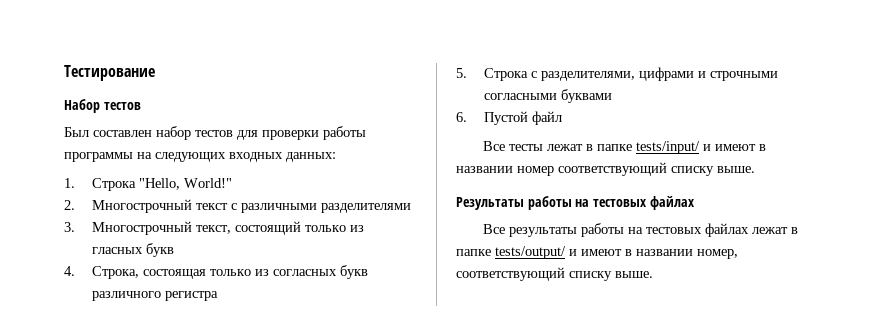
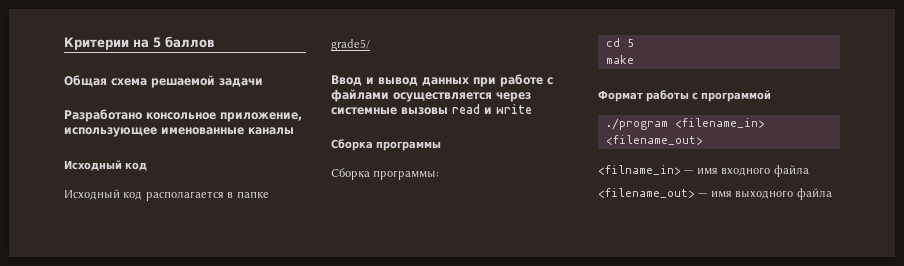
- Тестирование
- Набор тестов
- Был составлен набор тестов для проверки работы программы на следующих входных данных:
- 1. Строка "Hello, World!"
- 2. Многострочный текст с различными разделителями
- 3. Многострочный текст, состоящий только из гласных букв
- 4. Строка, состоящая только из согласных букв различного регистра
- 5. Строка с разделителями, цифрами и строчными согласными буквами
- 6. Пустой файл
- Все тесты лежат в папке tests/input/ и имеют в названии номер соответствующий списку выше.
- Результаты работы на тестовых файлах
- Все результаты работы на тестовых файлах лежат в папке tests/output/ и имеют в названии номер, соответствующий списку выше.
+ Критерии на 5 баллов
+ Общая схема решаемой задачи
+ Разработано консольное приложение, использующее именованные каналы
+ Исходный код
+ Исходный код располагается в папке grade5/
+ Ввод и вывод данных при работе с файлами осуществляется через системные вызовы read и write
+ Сборка программы
+ Сборка программы:
+ cd 5
+ make
+ Формат работы с программой
+ ./program <filename_in> <filename_out>
+ <filname_in> — имя входного файла
+ <filename_out> — имя выходного файла

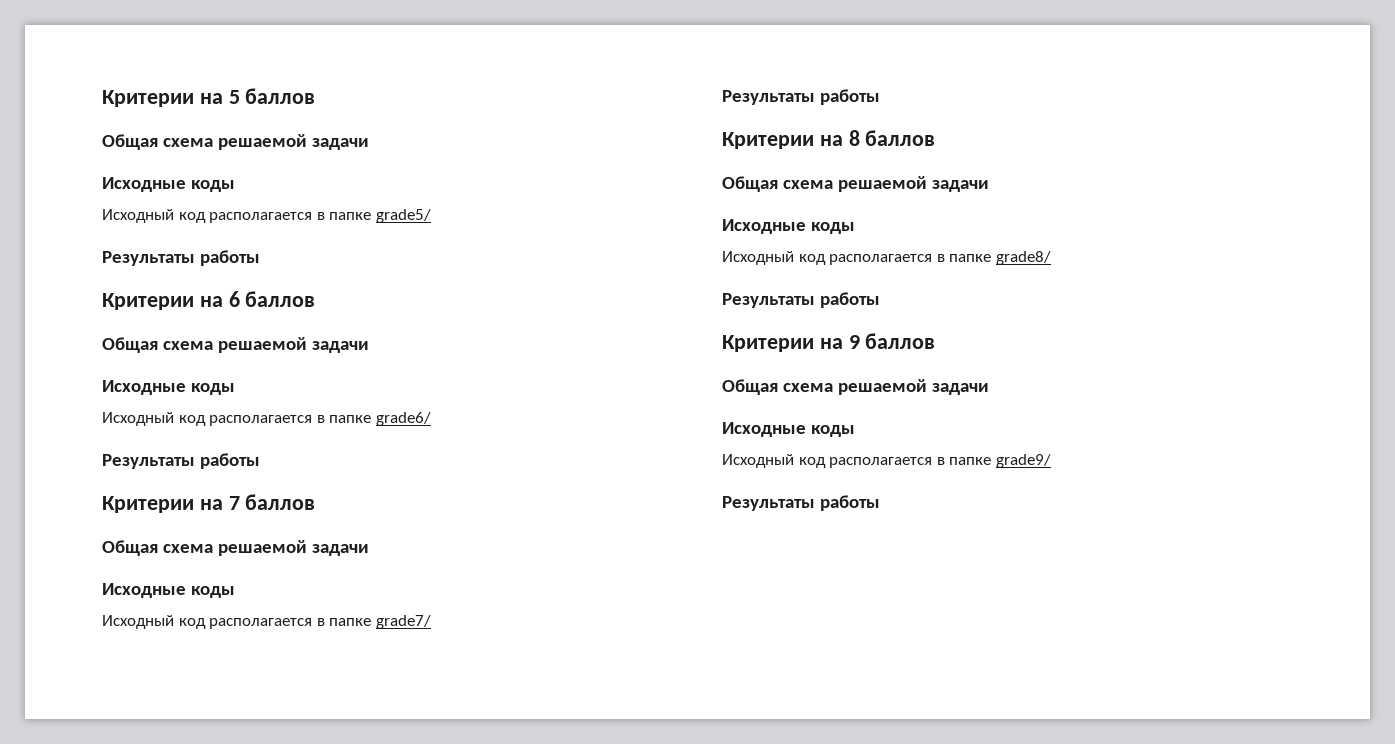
  Критерии на 5 баллов
  Общая схема решаемой задачи
- Разработано консольное приложение, использующее именованные каналы
- Исходный код
+ Исходные коды
  Исходный код располагается в папке grade5/
- Ввод и вывод данных при работе с файлами осуществляется через системные вызовы read и write
- Сборка программы
- Сборка программы:
- cd 5
- make
- Формат работы с программой
- ./program <filename_in> <filename_out>
- <filname_in> — имя входного файла
- <filename_out> — имя выходного файла
+ Результаты работы
+ Критерии на 6 баллов
+ Общая схема решаемой задачи
+ Исходные коды
+ Исходный код располагается в папке grade6/
+ Результаты работы
+ Критерии на 7 баллов
+ Общая схема решаемой задачи
+ Исходные коды
+ Исходный код располагается в папке grade7/
+ Результаты работы
+ Критерии на 8 баллов
+ Общая схема решаемой задачи
+ Исходные коды
+ Исходный код располагается в папке grade8/
+ Результаты работы
+ Критерии на 9 баллов
+ Общая схема решаемой задачи
+ Исходные коды
+ Исходный код располагается в папке grade9/
+ Результаты работы

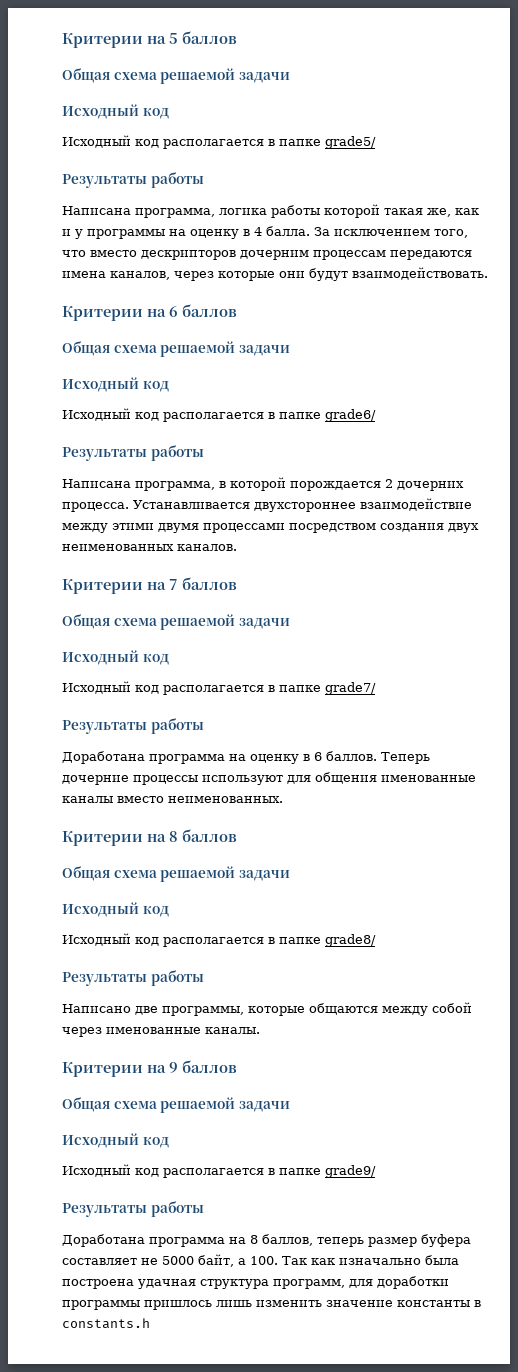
  Критерии на 5 баллов
  Общая схема решаемой задачи
- Исходные коды
+ Исходный код
+ Написана программа, логика работы которой такая же, как и у программы на оценку в 4 балла. За исключением того, что вместо дескрипторов дочерним процессам передаются имена каналов, через которые они будут взаимодействовать.
  Критерии на 6 баллов
  Общая схема решаемой задачи
- Исходные коды
+ Исходный код
+ Написана программа, в которой порождается 2 дочерних процесса. Устанавливается двухстороннее взаимодействие между этими двумя процессами посредством создания двух неименованных каналов.
  Критерии на 7 баллов
  Общая схема решаемой задачи
- Исходные коды
+ Исходный код
+ Доработана программа на оценку в 6 баллов. Теперь дочерние процессы используют для общения именованные каналы вместо неименованных.
  Критерии на 8 баллов
  Общая схема решаемой задачи
- Исходные коды
+ Исходный код
+ Написано две программы, которые общаются между собой через именованные каналы.
  Критерии на 9 баллов
  Общая схема решаемой задачи
- Исходные коды
+ Исходный код
+ Доработана программа на 8 баллов, теперь размер буфера составляет не 5000 байт, а 100. Так как изначально была построена удачная структура программ, для доработки программы пришлось лишь изменить значение константы в constants.h

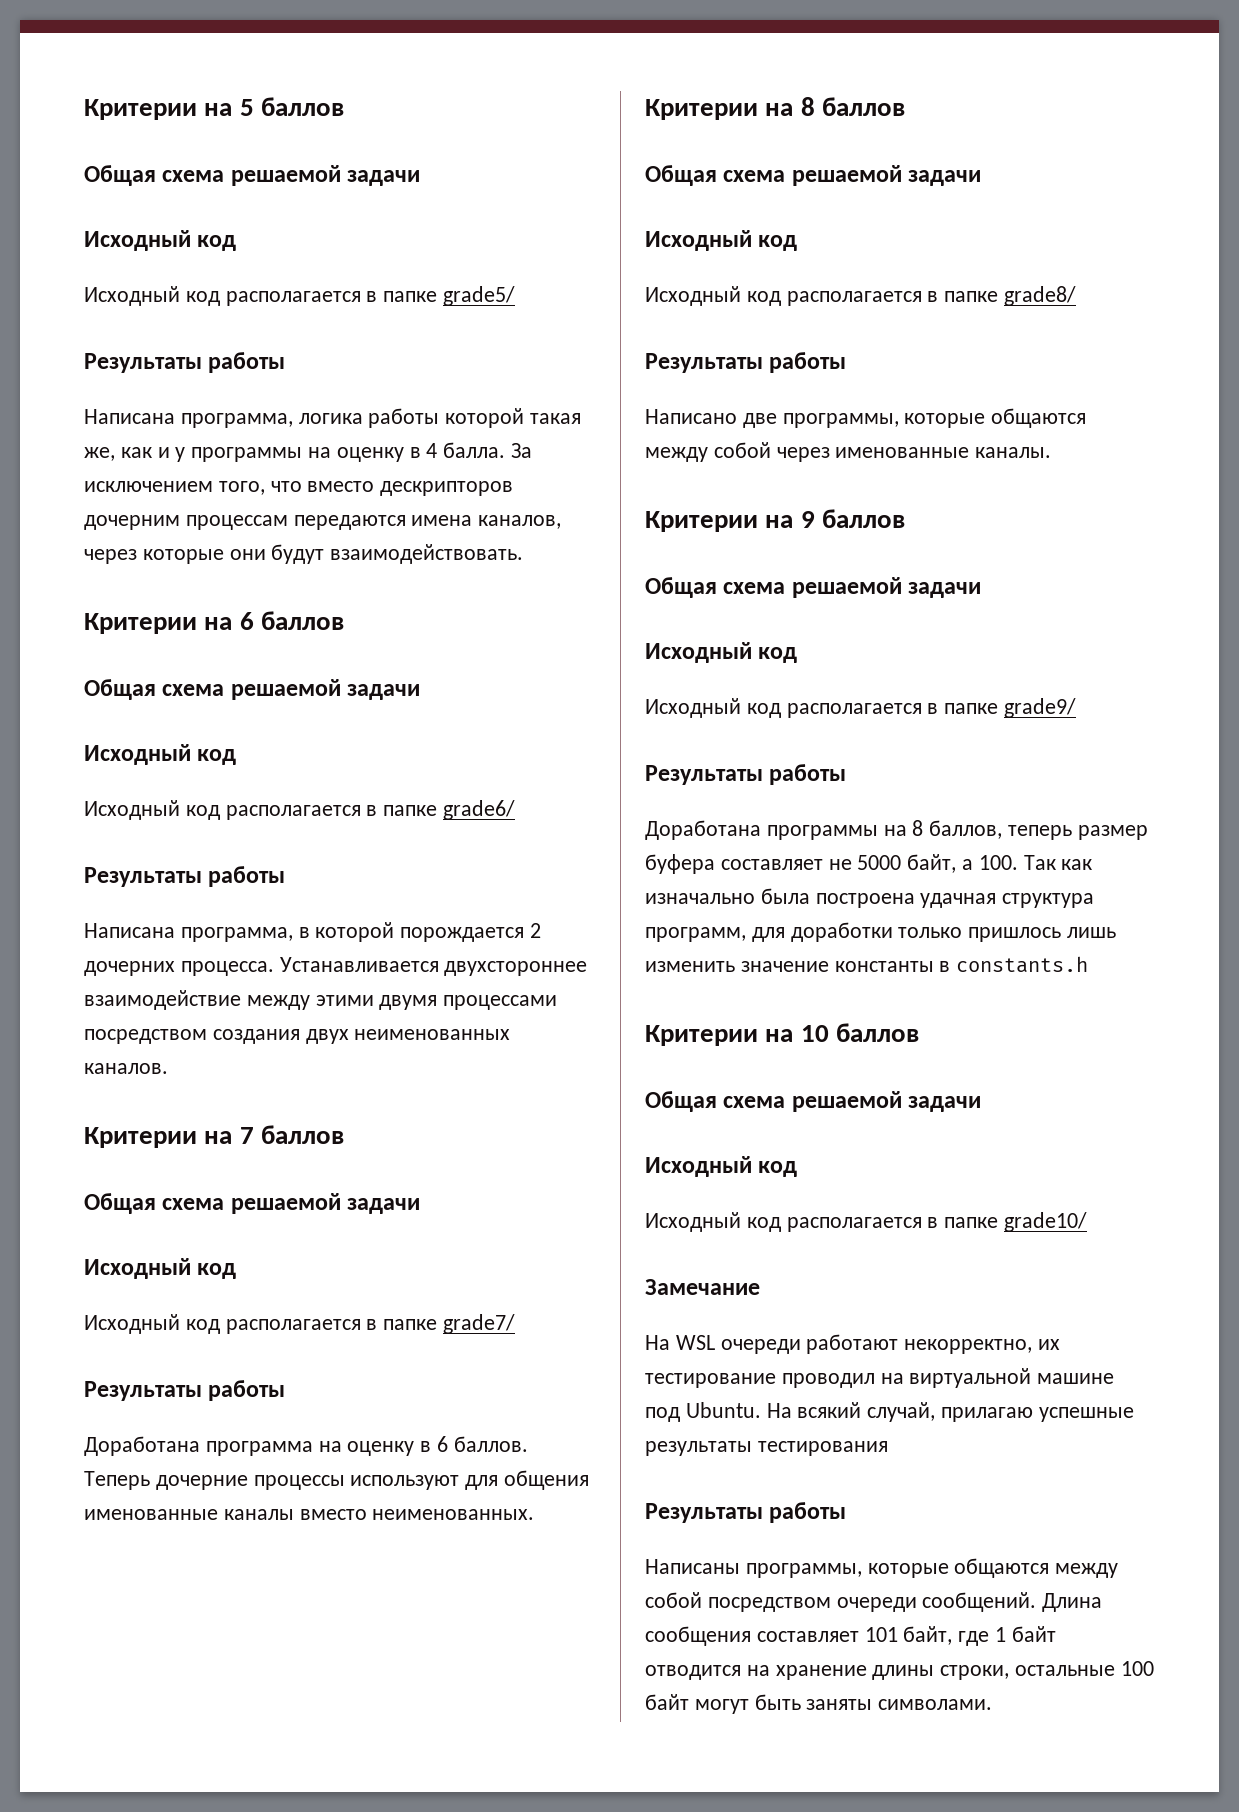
- Доработана программа на 8 баллов, теперь размер буфера составляет не 5000 байт, а 100. Так как изначально была построена удачная структура программ, для доработки программы пришлось лишь изменить значение константы в constants.h
+ Доработана программы на 8 баллов, теперь размер буфера составляет не 5000 байт, а 100. Так как изначально была построена удачная структура программ, для доработки только пришлось лишь изменить значение константы в constants.h
+ Критерии на 10 баллов
+ Общая схема решаемой задачи
+ Исходный код
+ Исходный код располагается в папке grade10/
+ Замечание
+ На WSL очереди работают некорректно, их тестирование проводил на виртуальной машине под Ubuntu. На всякий случай, прилагаю успешные результаты тестирования
+ Результаты работы
+ Написаны программы, которые общаются между собой посредством очереди сообщений. Длина сообщения составляет 101 байт, где 1 байт отводится на хранение длины строки, остальные 100 байт могут быть заняты символами.

